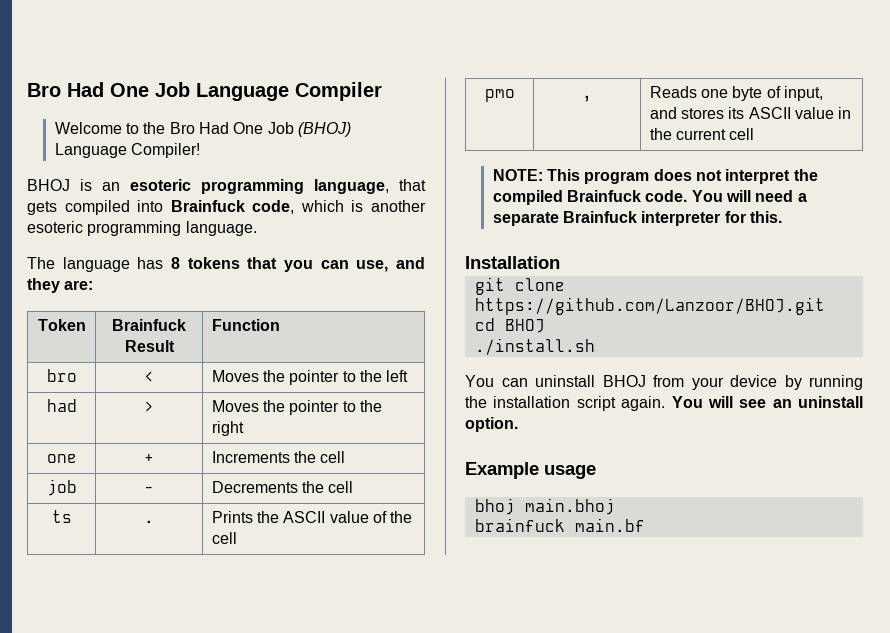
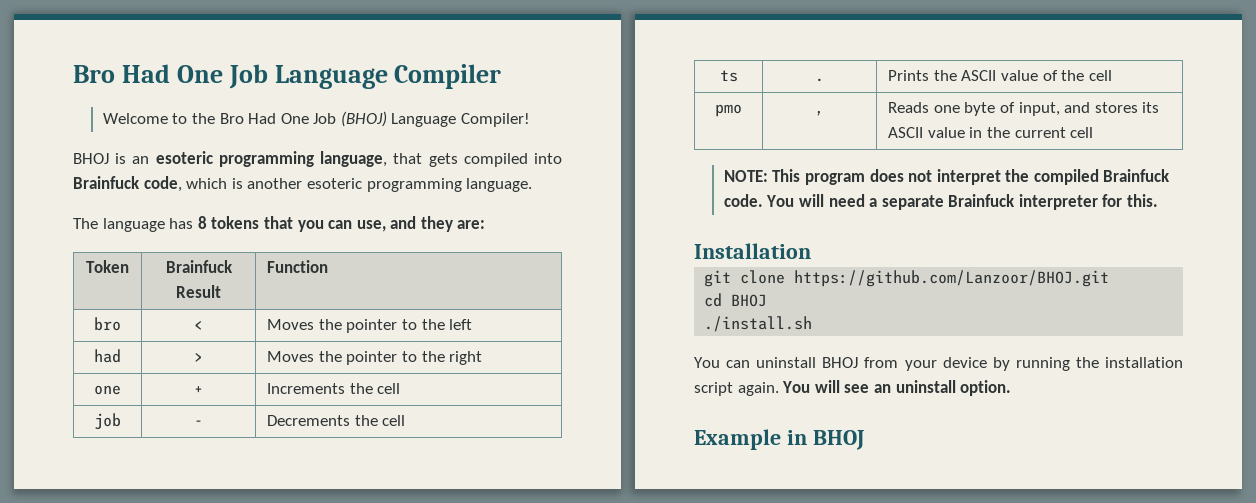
- Example usage
- bhoj main.bhoj
- brainfuck main.bf
+ Example in BHOJ

